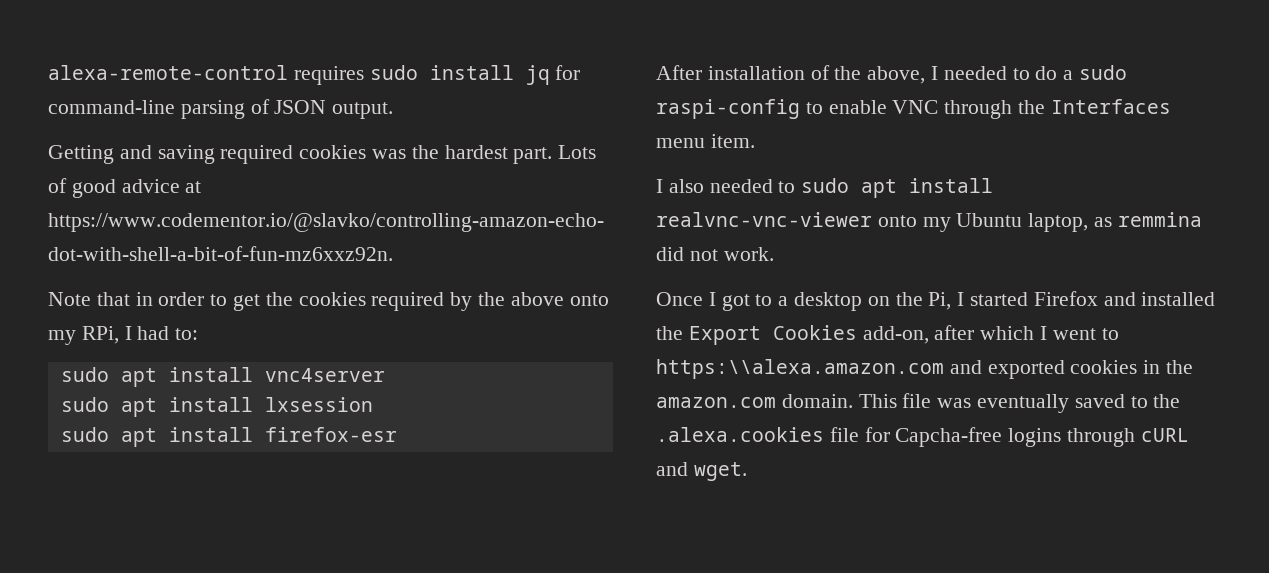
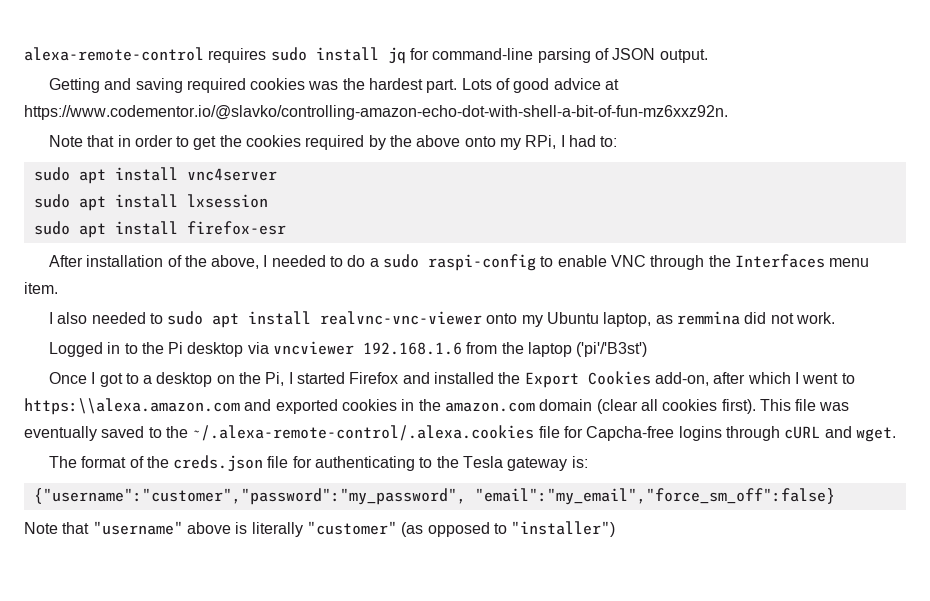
+ Logged in to the Pi desktop via vncviewer 192.168.1.6 from the laptop ('pi'/'B3st')
- Once I got to a desktop on the Pi, I started Firefox and installed the Export Cookies add-on, after which I went to https:\\alexa.amazon.com and exported cookies in the amazon.com domain.
+ Once I got to a desktop on the Pi, I started Firefox and installed the Export Cookies add-on, after which I went to https:\\alexa.amazon.com and exported cookies in the amazon.com domain (clear all cookies first).
- This file was eventually saved to the .alexa.cookies file for Capcha-free logins through cURL and wget.
+ This file was eventually saved to the ~/.alexa-remote-control/.alexa.cookies file for Capcha-free logins through cURL and wget.
+ The format of the creds.json file for authenticating to the Tesla gateway is:
+ {"username":"customer","password":"my_password", "email":"my_email","force_sm_off":false}
+ Note that "username" above is literally "customer" (as opposed to "installer")

